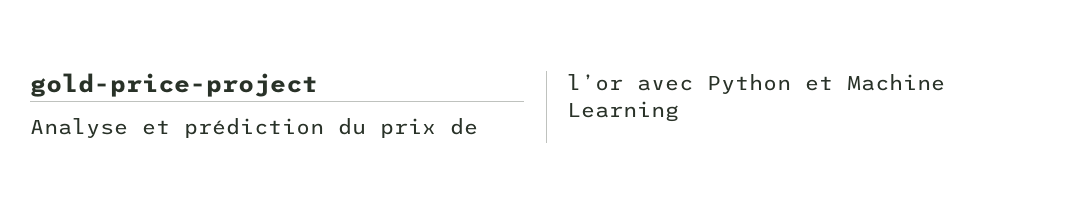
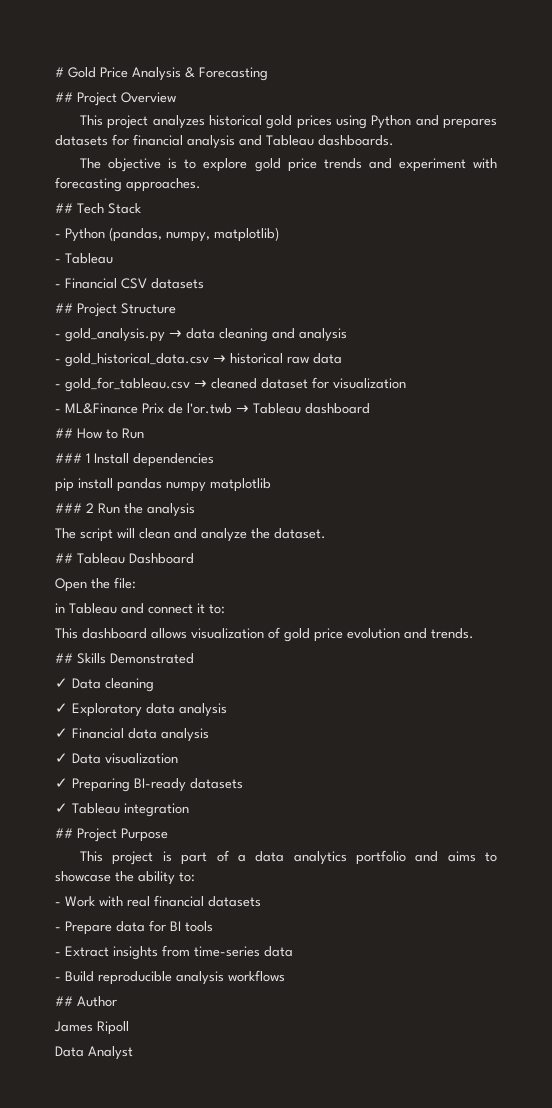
- gold-price-project
- Analyse et prédiction du prix de l’or avec Python et Machine Learning
+ # Gold Price Analysis & Forecasting
+ ## Project Overview
+ This project analyzes historical gold prices using Python and prepares datasets for financial analysis and Tableau dashboards.
+ The objective is to explore gold price trends and experiment with forecasting approaches.
+ ## Tech Stack
+ - Python (pandas, numpy, matplotlib)
+ - Tableau
+ - Financial CSV datasets
+ ## Project Structure
+ - gold_analysis.py → data cleaning and analysis
+ - gold_historical_data.csv → historical raw data
+ - gold_for_tableau.csv → cleaned dataset for visualization
+ - ML&Finance Prix de l'or.twb → Tableau dashboard
+ ## How to Run
+ ### 1 Install dependencies
+ pip install pandas numpy matplotlib
+ ### 2 Run the analysis
+ The script will clean and analyze the dataset.
+ ## Tableau Dashboard
+ Open the file:
+ in Tableau and connect it to:
+ This dashboard allows visualization of gold price evolution and trends.
+ ## Skills Demonstrated
+ ✓ Data cleaning
+ ✓ Exploratory data analysis
+ ✓ Financial data analysis
+ ✓ Data visualization
+ ✓ Preparing BI-ready datasets
+ ✓ Tableau integration
+ ## Project Purpose
+ This project is part of a data analytics portfolio and aims to showcase the ability to:
+ - Work with real financial datasets
+ - Prepare data for BI tools
+ - Extract insights from time-series data
+ - Build reproducible analysis workflows
+ ## Author
+ James Ripoll
+ Data Analyst

